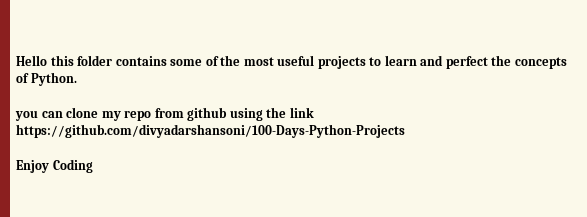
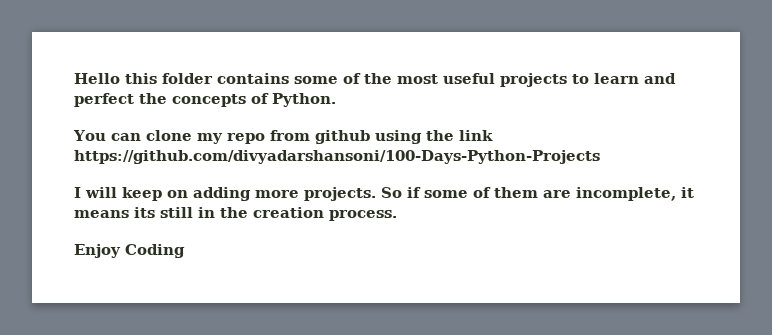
- you can clone my repo from github using the link https://github.com/divyadarshansoni/100-Days-Python-Projects
+ You can clone my repo from github using the link https://github.com/divyadarshansoni/100-Days-Python-Projects
+ I will keep on adding more projects. So if some of them are incomplete, it means its still in the creation process.

